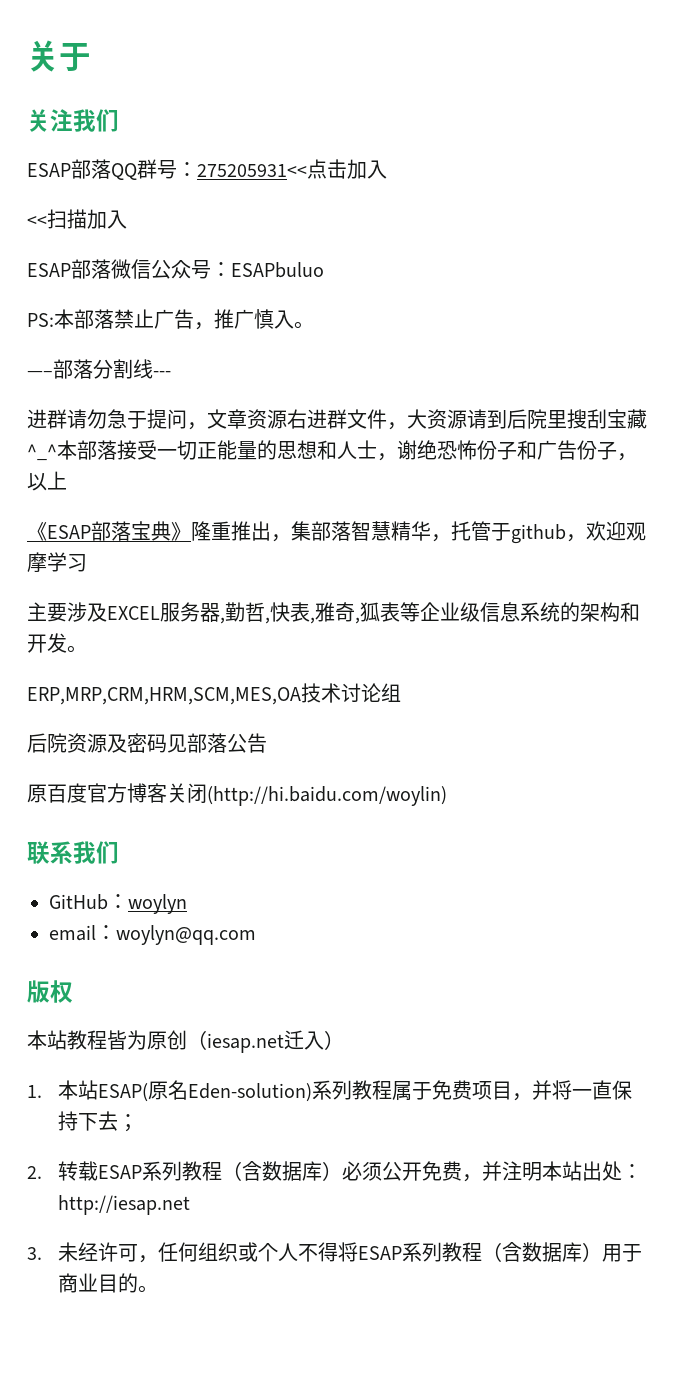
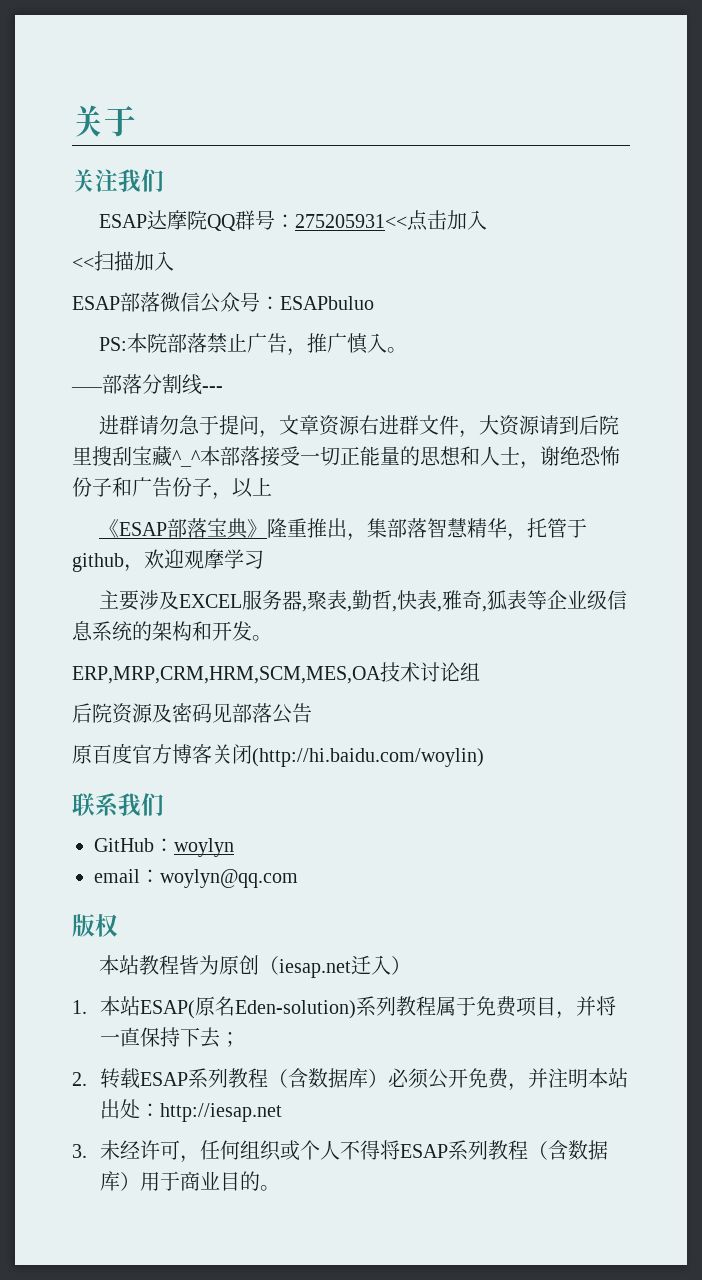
- ESAP部落QQ群号：275205931<<点击加入
+ ESAP达摩院QQ群号：275205931<<点击加入
- PS:本部落禁止广告，推广慎入。
+ PS:本院部落禁止广告，推广慎入。
- 主要涉及EXCEL服务器,勤哲,快表,雅奇,狐表等企业级信息系统的架构和开发。
+ 主要涉及EXCEL服务器,聚表,勤哲,快表,雅奇,狐表等企业级信息系统的架构和开发。

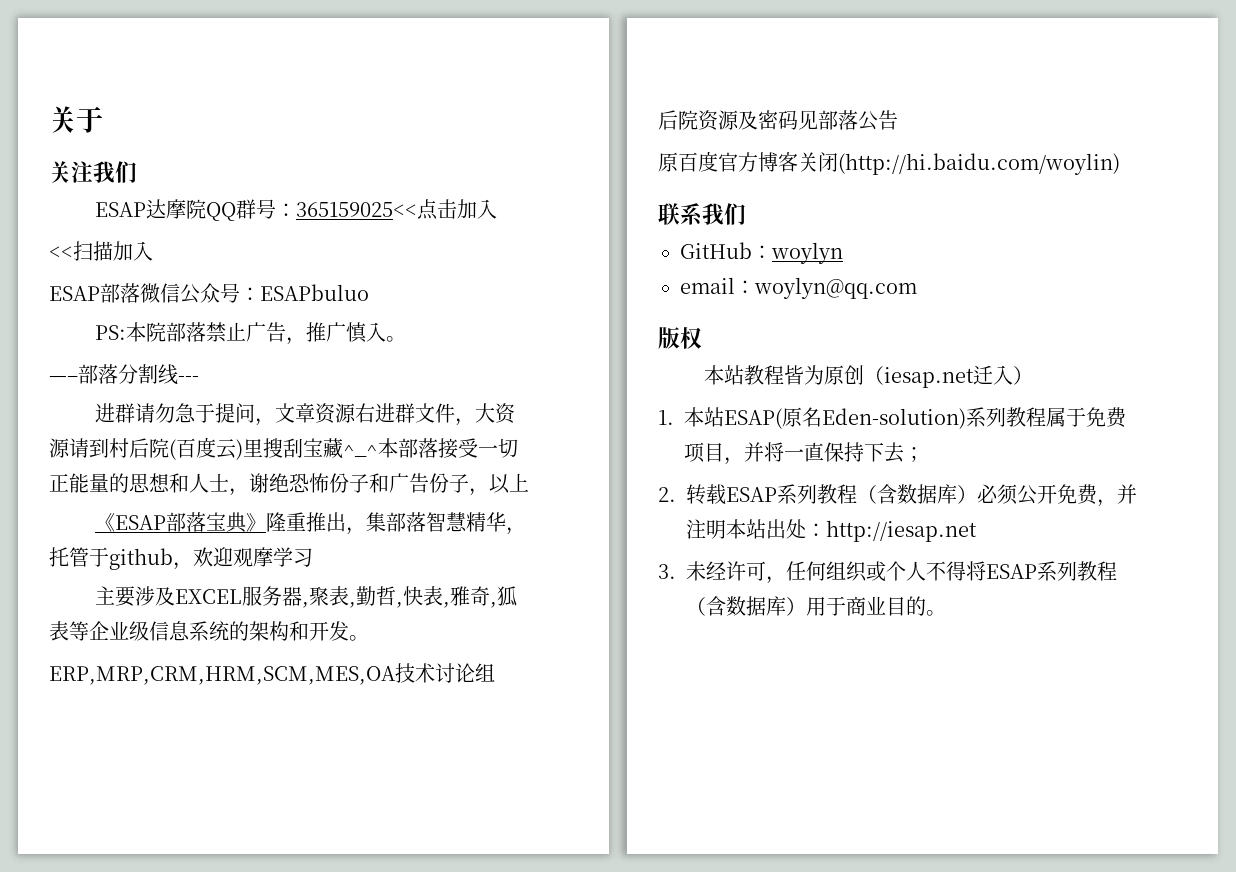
- ESAP达摩院QQ群号：275205931<<点击加入
+ ESAP达摩院QQ群号：365159025<<点击加入
- 进群请勿急于提问，文章资源右进群文件，大资源请到后院里搜刮宝藏^_^本部落接受一切正能量的思想和人士，谢绝恐怖份子和广告份子，以上
+ 进群请勿急于提问，文章资源右进群文件，大资源请到村后院(百度云)里搜刮宝藏^_^本部落接受一切正能量的思想和人士，谢绝恐怖份子和广告份子，以上

